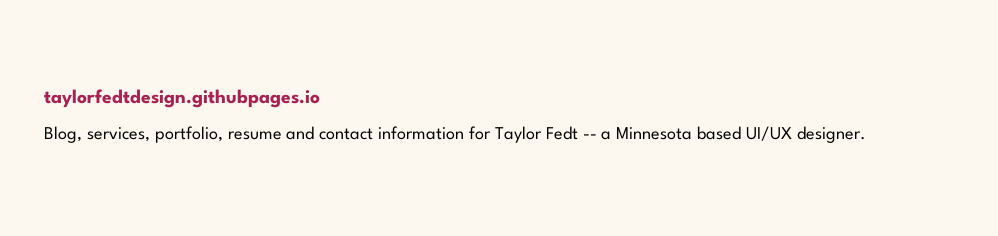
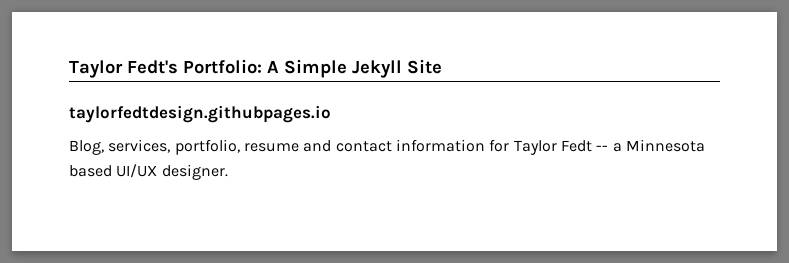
+ Taylor Fedt's Portfolio: A Simple Jekyll Site

